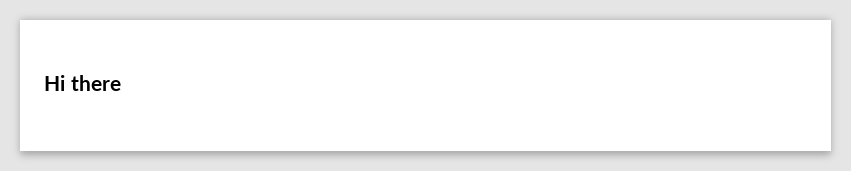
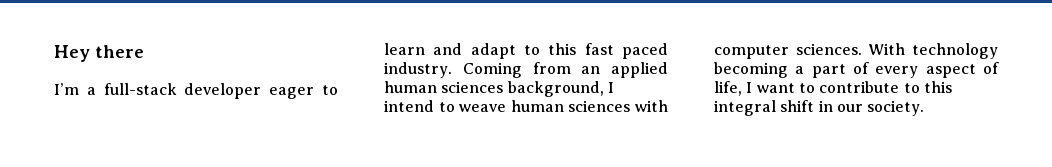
- Hi there
+ Hey there
+ I’m a full-stack developer eager to learn and adapt to this fast paced industry. Coming from an applied human sciences background, I intend to weave human sciences with computer sciences. With technology becoming a part of every aspect of life, I want to contribute to this integral shift in our society.

